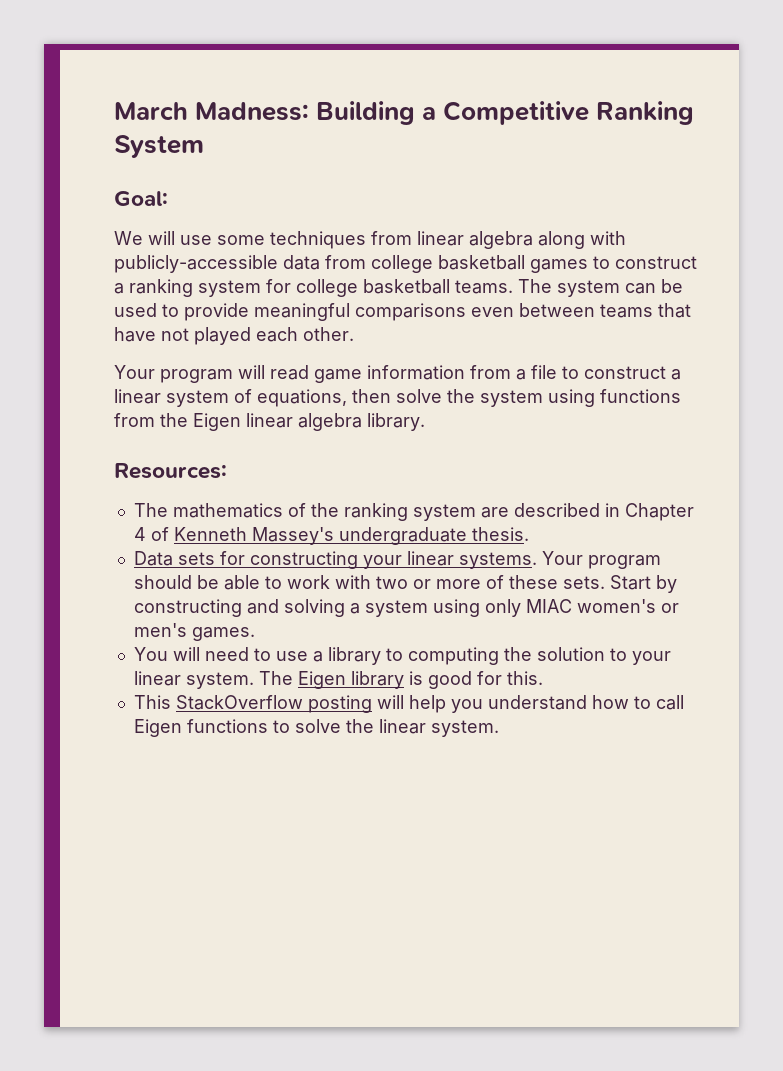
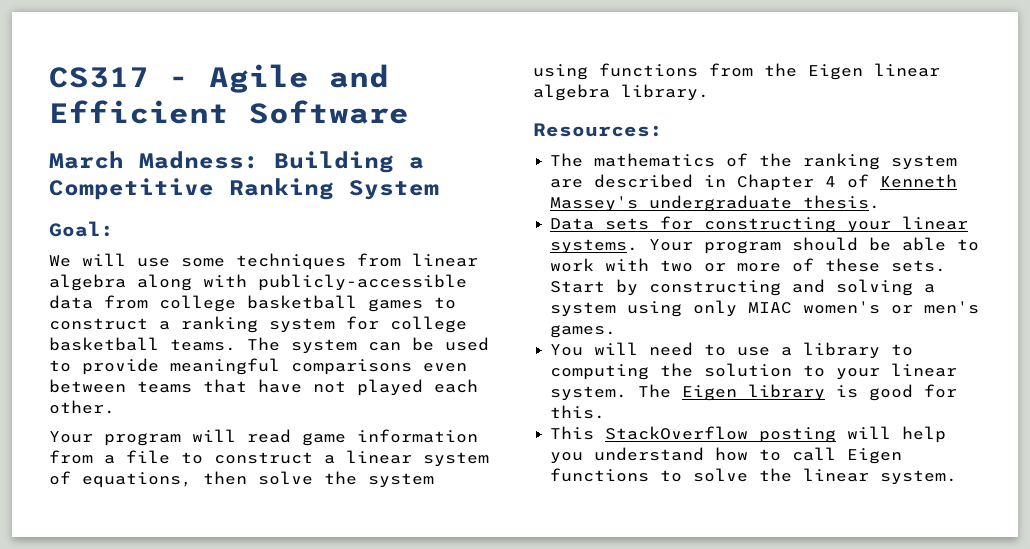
+ CS317 - Agile and Efficient Software

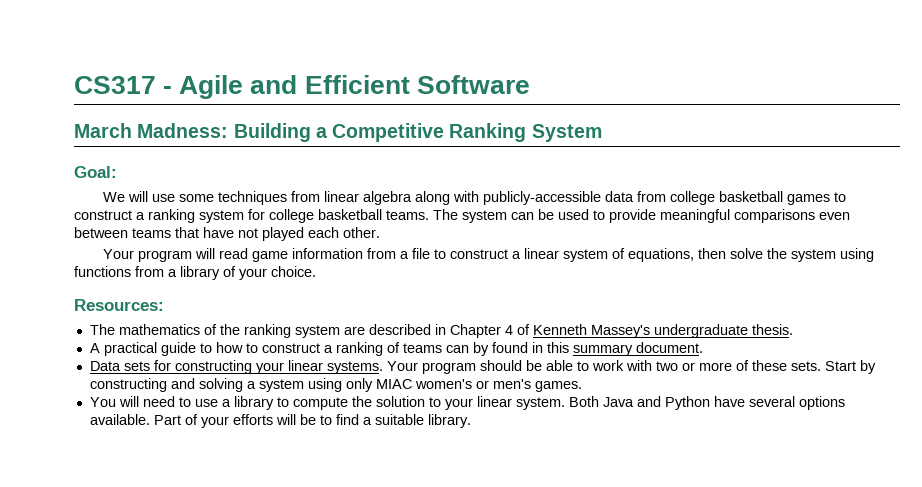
- Your program will read game information from a file to construct a linear system of equations, then solve the system using functions from the Eigen linear algebra library.
+ Your program will read game information from a file to construct a linear system of equations, then solve the system using functions from a library of your choice.
+ A practical guide to how to construct a ranking of teams can by found in this summary document.
- You will need to use a library to computing the solution to your linear system.
+ You will need to use a library to compute the solution to your linear system.
- The Eigen library is good for this.
- This StackOverflow posting will help you understand how to call Eigen functions to solve the linear system.
+ Both Java and Python have several options available. Part of your efforts will be to find a suitable library.

